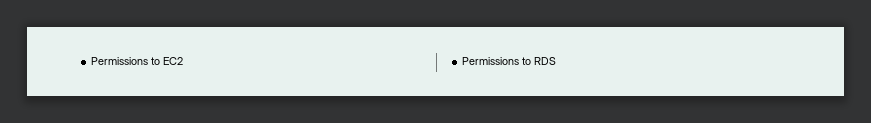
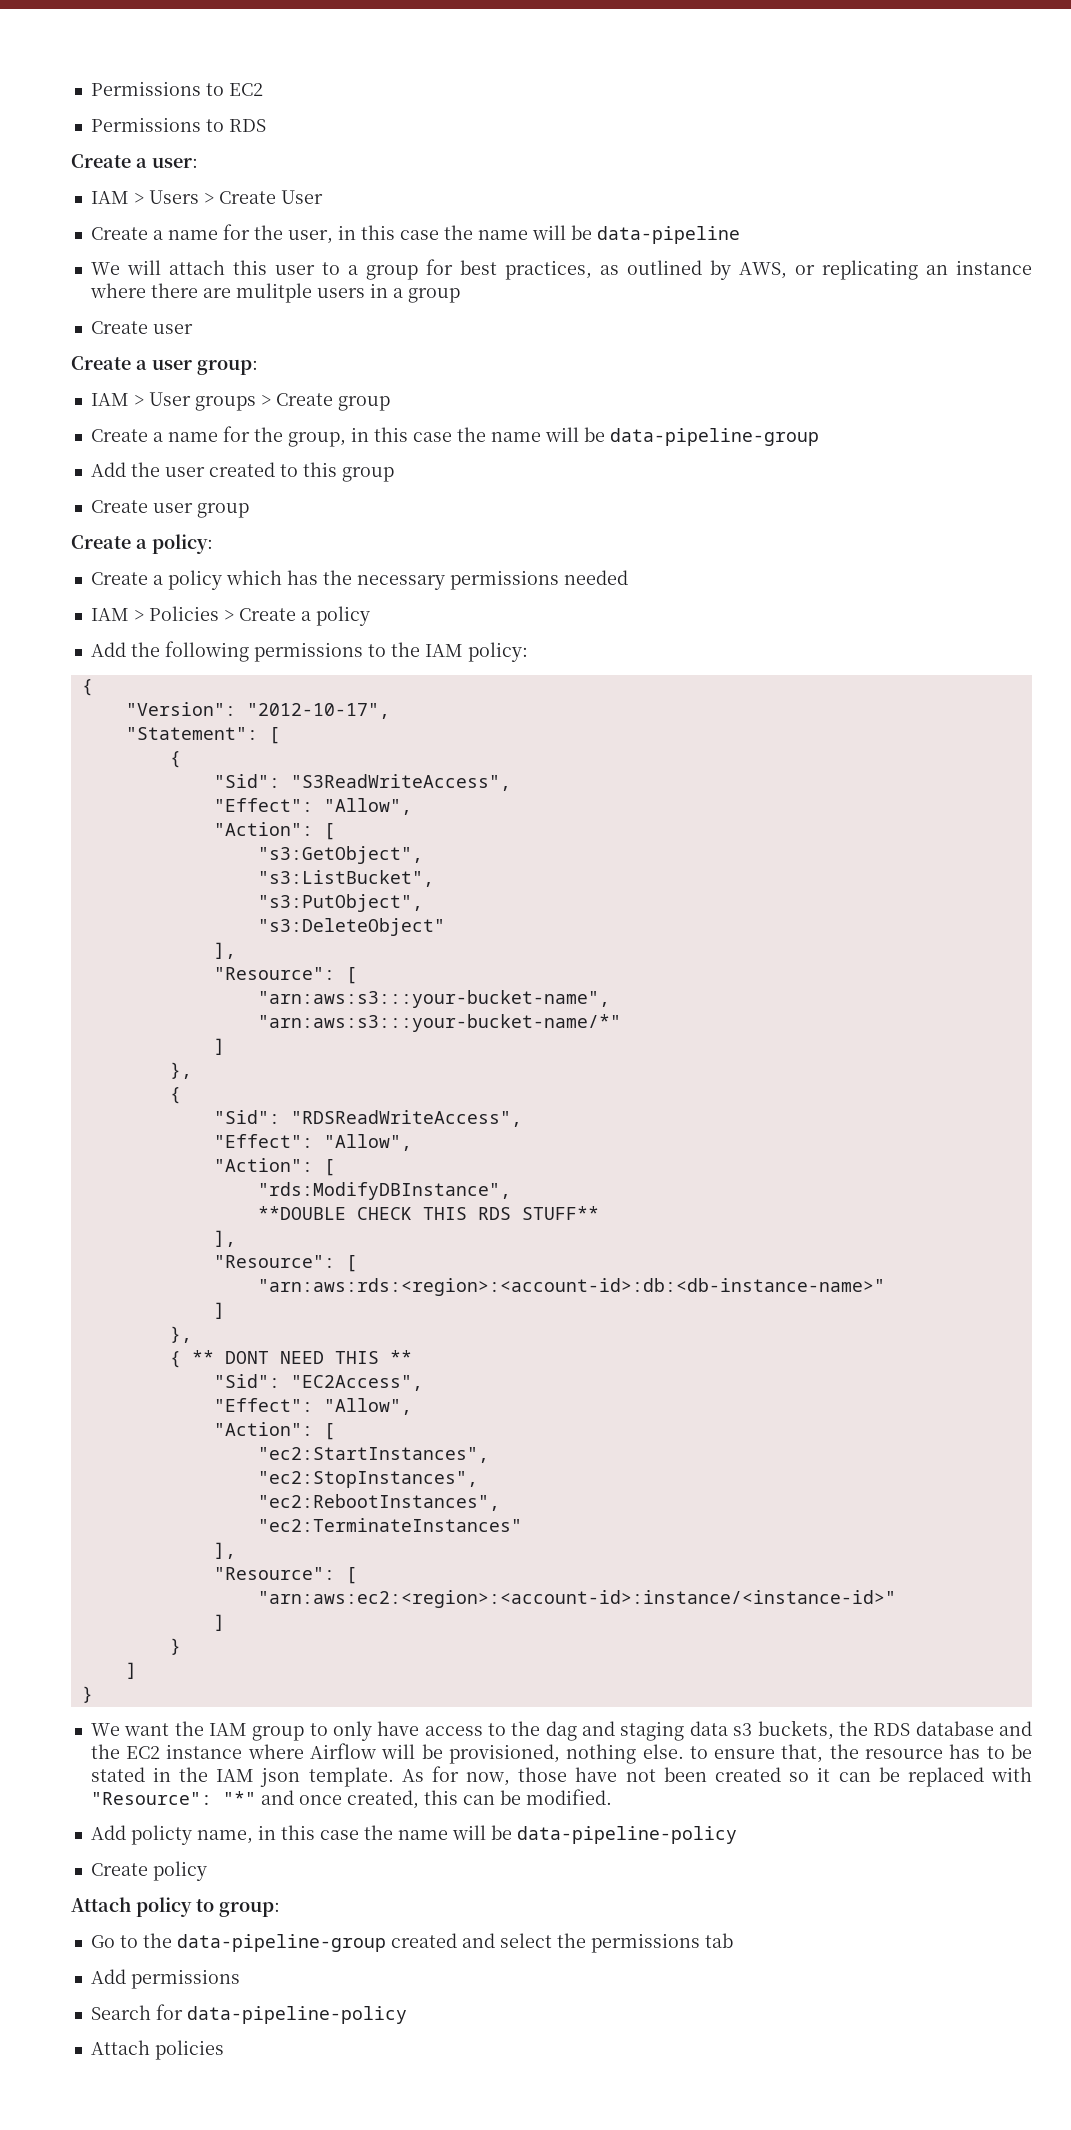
+ Create a user:
+ IAM > Users > Create User
+ Create a name for the user, in this case the name will be data-pipeline
+ We will attach this user to a group for best practices, as outlined by AWS, or replicating an instance where there are mulitple users in a group
+ Create user
+ Create a user group:
+ IAM > User groups > Create group
+ Create a name for the group, in this case the name will be data-pipeline-group
+ Add the user created to this group
+ Create user group
+ Create a policy:
+ Create a policy which has the necessary permissions needed
+ IAM > Policies > Create a policy
+ Add the following permissions to the IAM policy:
+ {
+ "Version": "2012-10-17",
+ "Statement": [
+ {
+ "Sid": "S3ReadWriteAccess",
+ "Effect": "Allow",
+ "Action": [
+ "s3:GetObject",
+ "s3:ListBucket",
+ "s3:PutObject",
+ "s3:DeleteObject"
+ ],
+ "Resource": [
+ "arn:aws:s3:::your-bucket-name",
+ "arn:aws:s3:::your-bucket-name/*"
+ ]
+ },
+ {
+ "Sid": "RDSReadWriteAccess",
+ "Effect": "Allow",
+ "Action": [
+ "rds:ModifyDBInstance",
+ **DOUBLE CHECK THIS RDS STUFF**
+ ],
+ "Resource": [
+ "arn:aws:rds:<region>:<account-id>:db:<db-instance-name>"
+ ]
+ },
+ { ** DONT NEED THIS **
+ "Sid": "EC2Access",
+ "Effect": "Allow",
+ "Action": [
+ "ec2:StartInstances",
+ "ec2:StopInstances",
+ "ec2:RebootInstances",
+ "ec2:TerminateInstances"
+ ],
+ "Resource": [
+ "arn:aws:ec2:<region>:<account-id>:instance/<instance-id>"
+ ]
+ }
+ ]
+ }
+ We want the IAM group to only have access to the dag and staging data s3 buckets, the RDS database and the EC2 instance where Airflow will be provisioned, nothing else. to ensure that, the resource has to be stated in the IAM json template. As for now, those have not been created so it can be replaced with "Resource": "*" and once created, this can be modified.
+ Add policty name, in this case the name will be data-pipeline-policy
+ Create policy
+ Attach policy to group:
+ Go to the data-pipeline-group created and select the permissions tab
+ Add permissions
+ Search for data-pipeline-policy
+ Attach policies

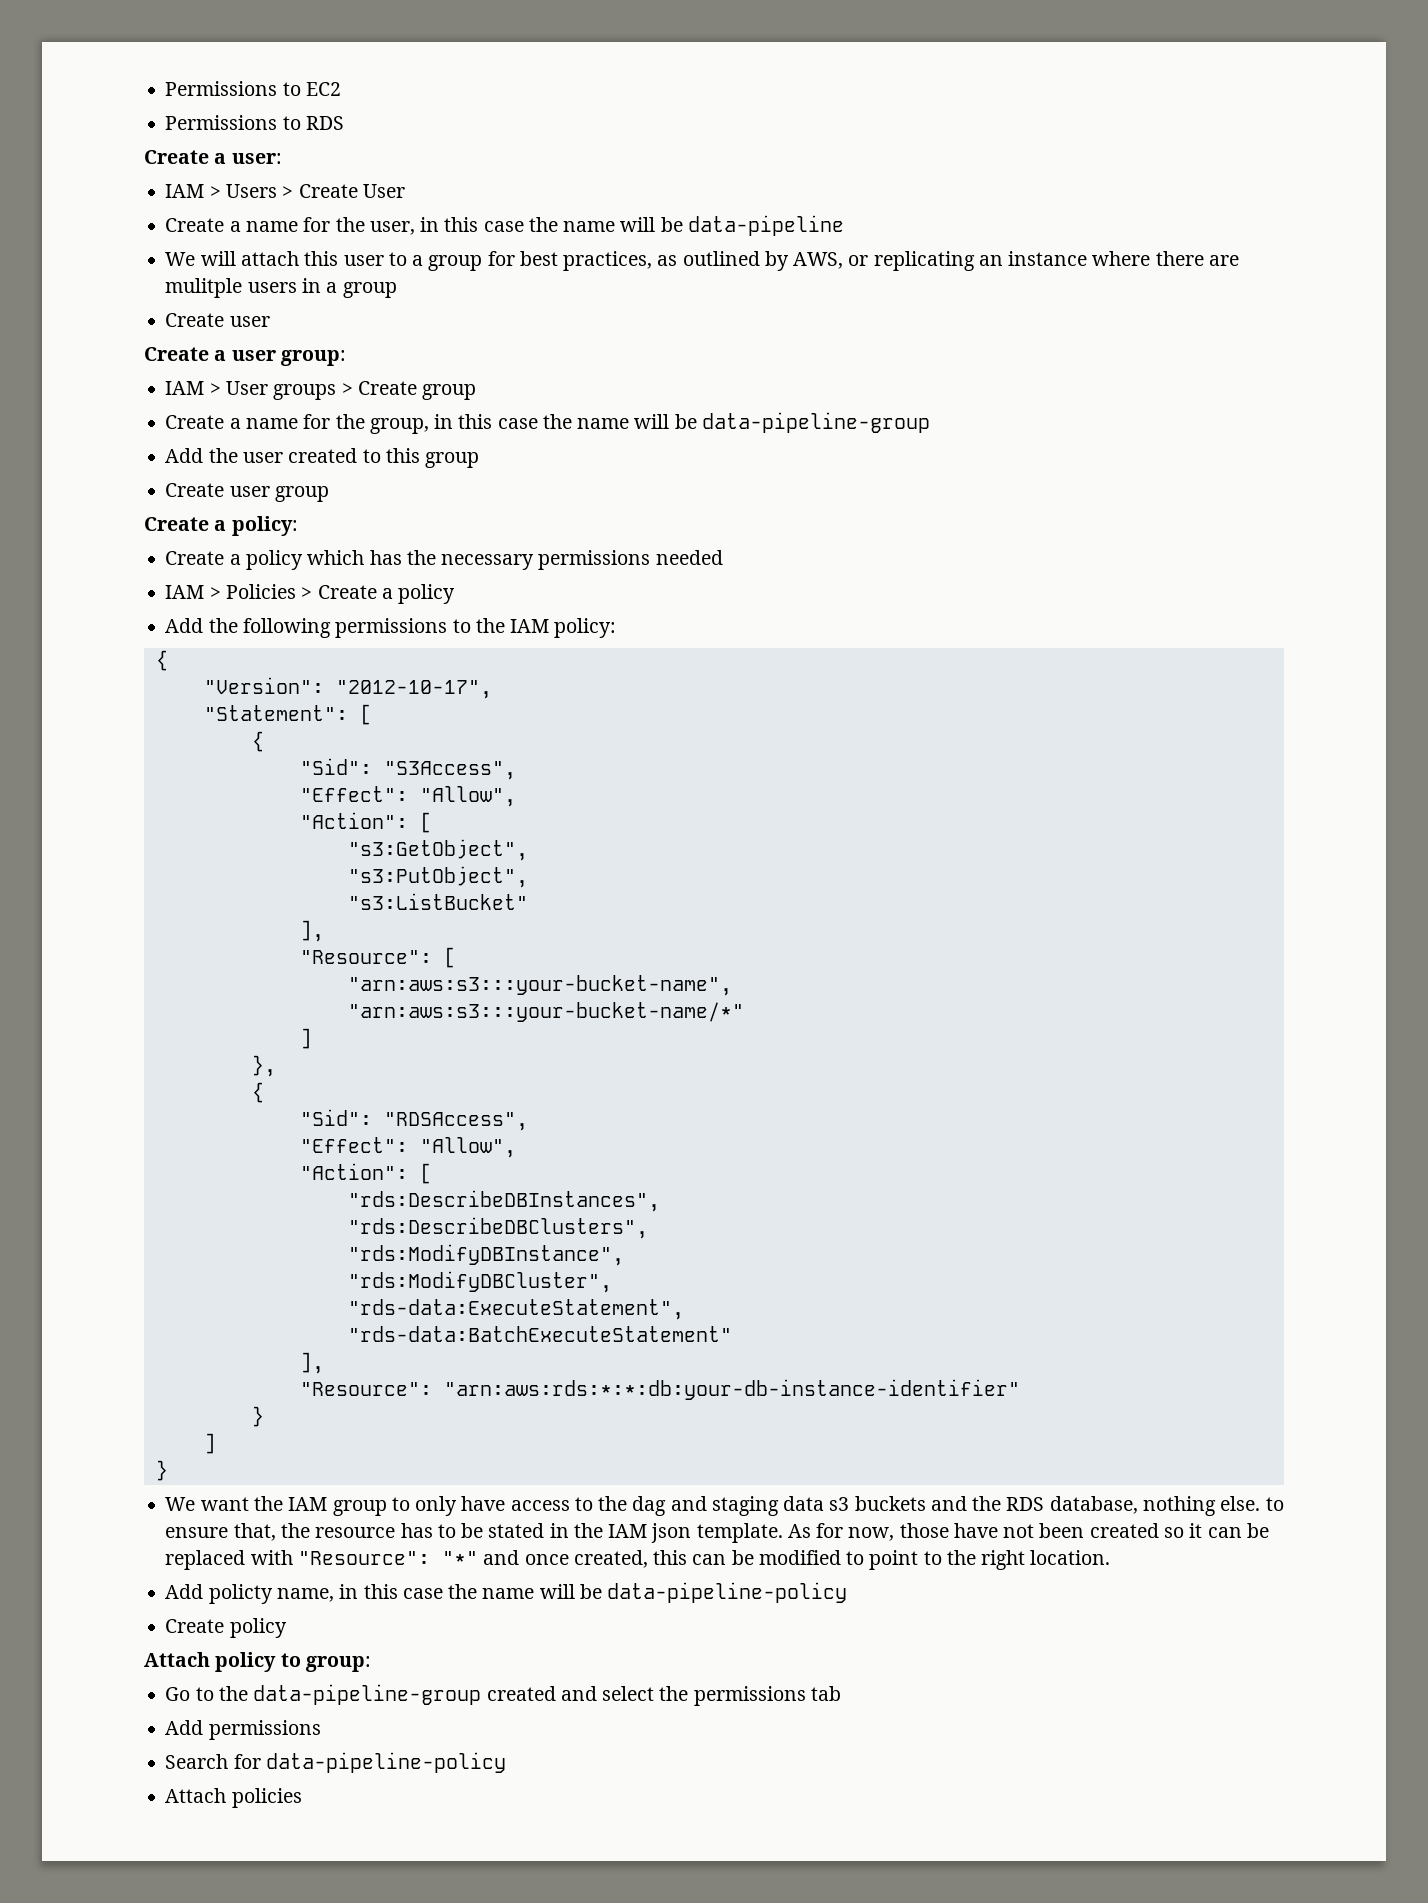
- "Sid": "S3ReadWriteAccess",
+ "Sid": "S3Access",
- "s3:ListBucket",
- "s3:DeleteObject"
+ "s3:ListBucket"
- "Sid": "RDSReadWriteAccess",
+ "Sid": "RDSAccess",
  "Effect": "Allow",
  "Action": [
+ "rds:DescribeDBInstances",
+ "rds:DescribeDBClusters",
- **DOUBLE CHECK THIS RDS STUFF**
+ "rds:ModifyDBCluster",
+ "rds-data:ExecuteStatement",
+ "rds-data:BatchExecuteStatement"
  ],
- "Resource": [
- "arn:aws:rds:<region>:<account-id>:db:<db-instance-name>"
- ]
- },
- { ** DONT NEED THIS **
- "Sid": "EC2Access",
- "Effect": "Allow",
- "Action": [
- "ec2:StartInstances",
- "ec2:StopInstances",
- "ec2:RebootInstances",
- "ec2:TerminateInstances"
- ],
- "Resource": [
- "arn:aws:ec2:<region>:<account-id>:instance/<instance-id>"
- ]
+ "Resource": "arn:aws:rds:*:*:db:your-db-instance-identifier"
- We want the IAM group to only have access to the dag and staging data s3 buckets, the RDS database and the EC2 instance where Airflow will be provisioned, nothing else. to ensure that, the resource has to be stated in the IAM json template.
+ We want the IAM group to only have access to the dag and staging data s3 buckets and the RDS database, nothing else. to ensure that, the resource has to be stated in the IAM json template.
- As for now, those have not been created so it can be replaced with "Resource": "*" and once created, this can be modified.
+ As for now, those have not been created so it can be replaced with "Resource": "*" and once created, this can be modified to point to the right location.

